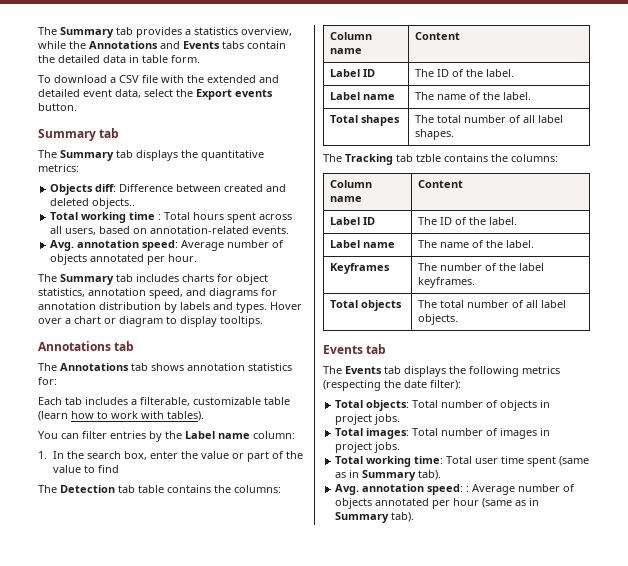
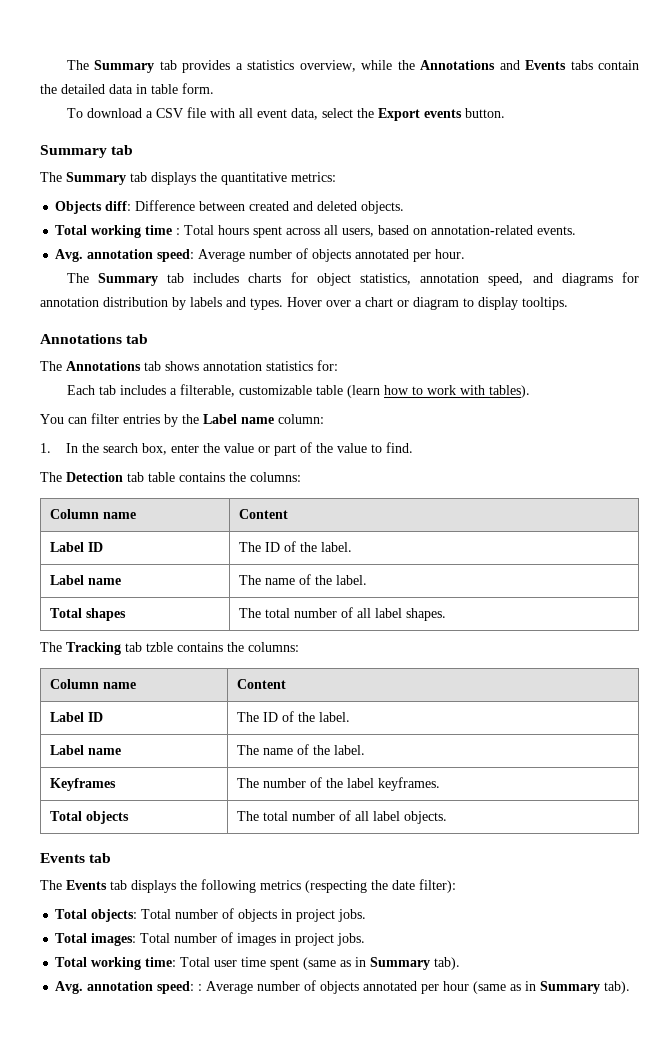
- To download a CSV file with the extended and detailed event data, select the Export events button.
+ To download a CSV file with all event data, select the Export events button.
- Objects diff: Difference between created and deleted objects..
+ Objects diff: Difference between created and deleted objects.
- 1. In the search box, enter the value or part of the value to find
+ 1. In the search box, enter the value or part of the value to find.

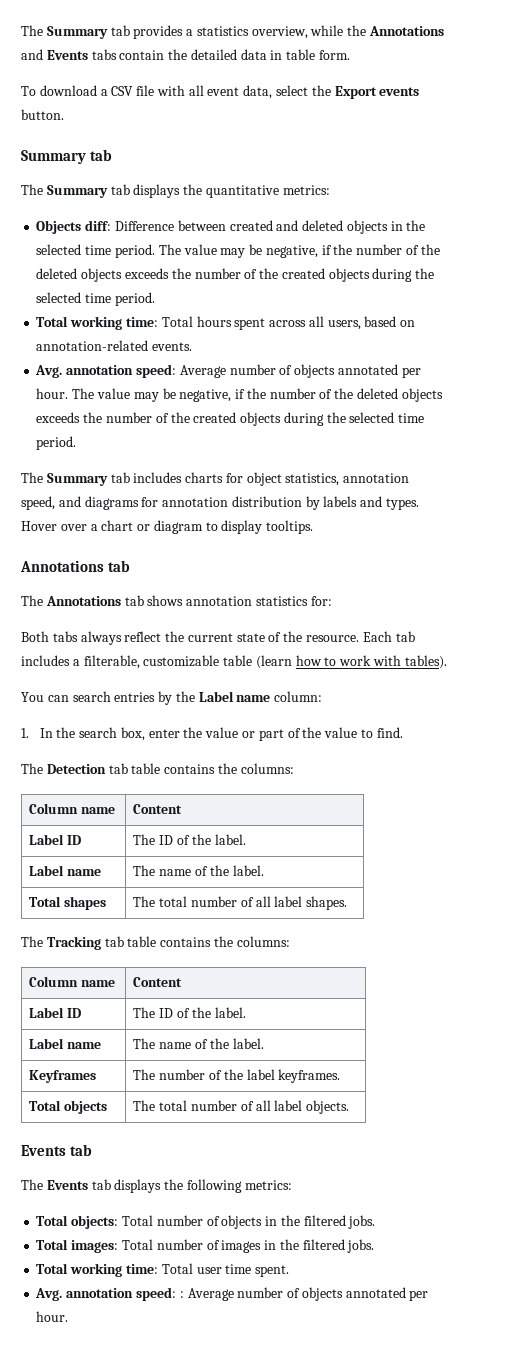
- Objects diff: Difference between created and deleted objects.
- Total working time : Total hours spent across all users, based on annotation-related events.
+ Objects diff: Difference between created and deleted objects in the selected time period. The value may be negative, if the number of the deleted objects exceeds the number of the created objects during the selected time period.
+ Total working time: Total hours spent across all users, based on annotation-related events.
- Avg. annotation speed: Average number of objects annotated per hour.
+ Avg. annotation speed: Average number of objects annotated per hour. The value may be negative, if the number of the deleted objects exceeds the number of the created objects during the selected time period.
+ Both tabs always reflect the current state of the resource.
- You can filter entries by the Label name column:
+ You can search entries by the Label name column:
- The Tracking tab tzble contains the columns:
+ The Tracking tab table contains the columns:
- The Events tab displays the following metrics (respecting the date filter):
+ The Events tab displays the following metrics:
- Total objects: Total number of objects in project jobs.
+ Total objects: Total number of objects in the filtered jobs.
- Total images: Total number of images in project jobs.
+ Total images: Total number of images in the filtered jobs.
- Total working time: Total user time spent (same as in Summary tab).
+ Total working time: Total user time spent.
- Avg. annotation speed: : Average number of objects annotated per hour (same as in Summary tab).
+ Avg. annotation speed: : Average number of objects annotated per hour.

